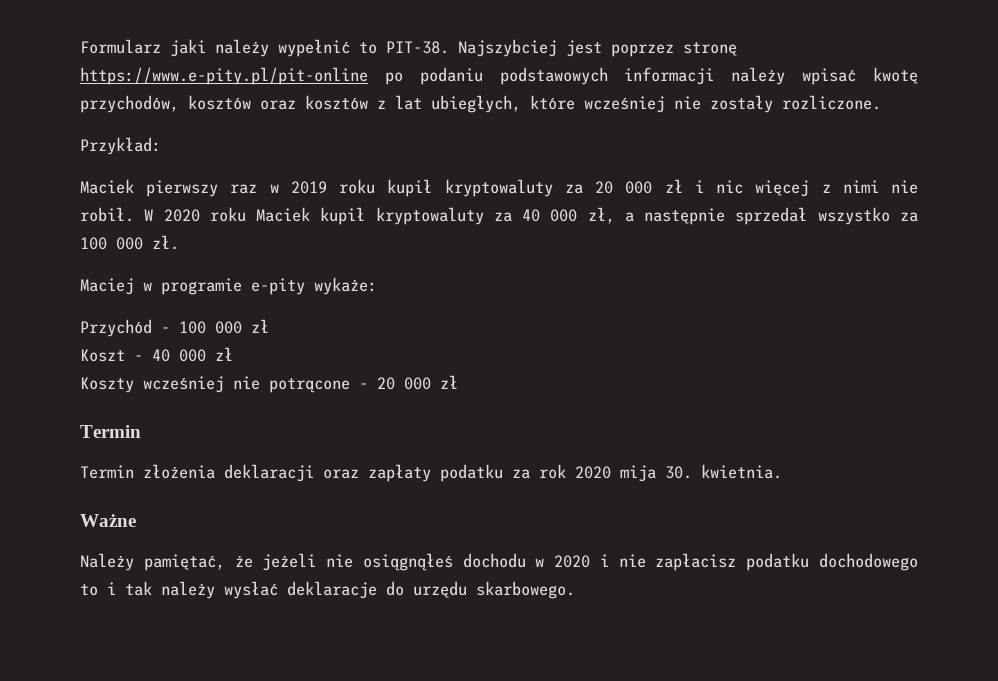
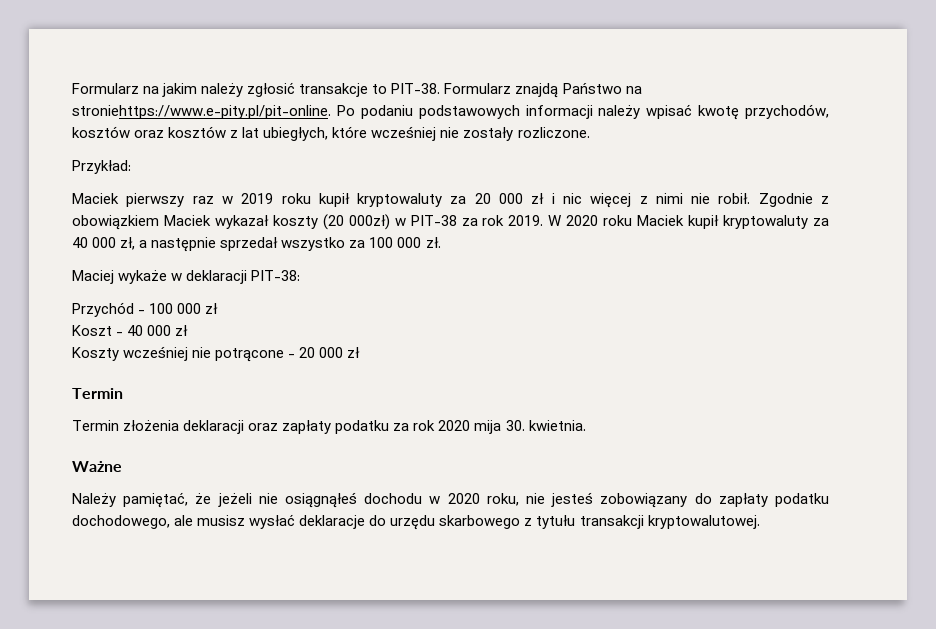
- Formularz jaki należy wypełnić to PIT-38. Najszybciej jest poprzez stronę https://www.e-pity.pl/pit-online po podaniu podstawowych informacji należy wpisać kwotę przychodów, kosztów oraz kosztów z lat ubiegłych, które wcześniej nie zostały rozliczone.
+ Formularz na jakim należy zgłosić transakcje to PIT-38. Formularz znajdą Państwo na stroniehttps://www.e-pity.pl/pit-online. Po podaniu podstawowych informacji należy wpisać kwotę przychodów, kosztów oraz kosztów z lat ubiegłych, które wcześniej nie zostały rozliczone.
+ Zgodnie z obowiązkiem Maciek wykazał koszty (20 000zł) w PIT-38 za rok 2019.
- Maciej w programie e-pity wykaże:
+ Maciej wykaże w deklaracji PIT-38:
- Należy pamiętać, że jeżeli nie osiągnąłeś dochodu w 2020 i nie zapłacisz podatku dochodowego to i tak należy wysłać deklaracje do urzędu skarbowego.
+ Należy pamiętać, że jeżeli nie osiągnąłeś dochodu w 2020 roku, nie jesteś zobowiązany do zapłaty podatku dochodowego, ale musisz wysłać deklaracje do urzędu skarbowego z tytułu transakcji kryptowalutowej.

